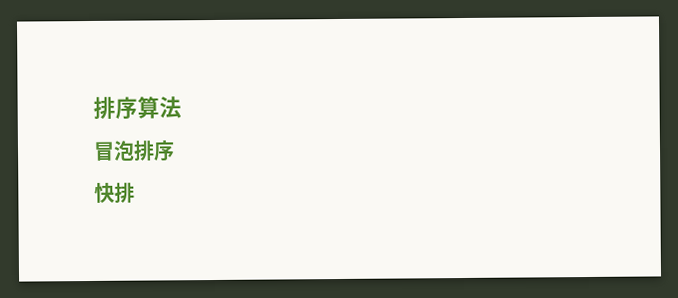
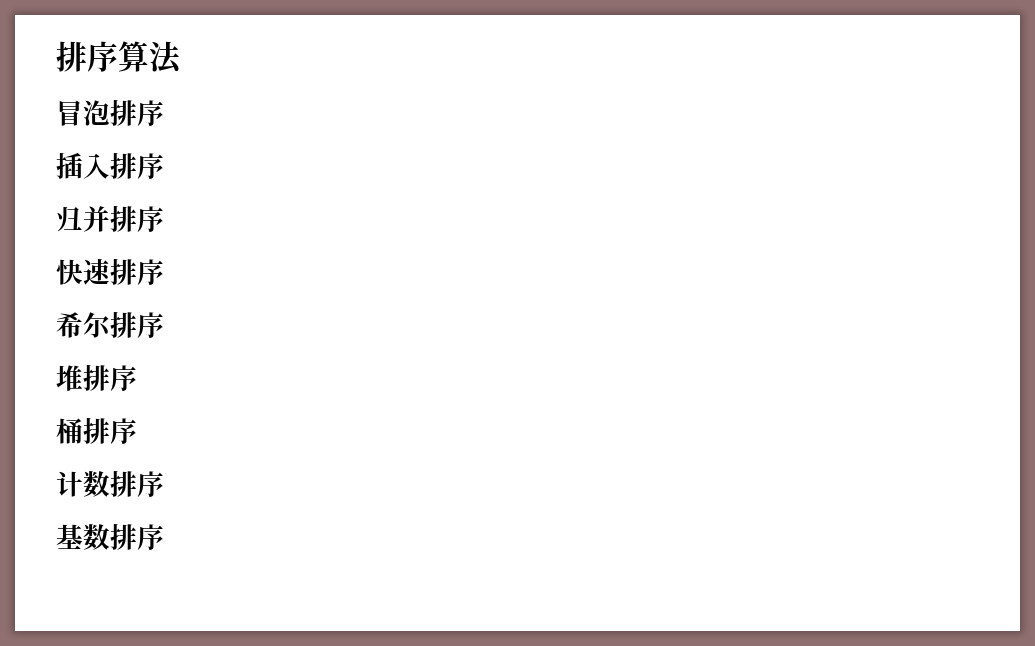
- 快排
+ 插入排序
+ 归并排序
+ 快速排序
+ 希尔排序
+ 堆排序
+ 桶排序
+ 计数排序
+ 基数排序

